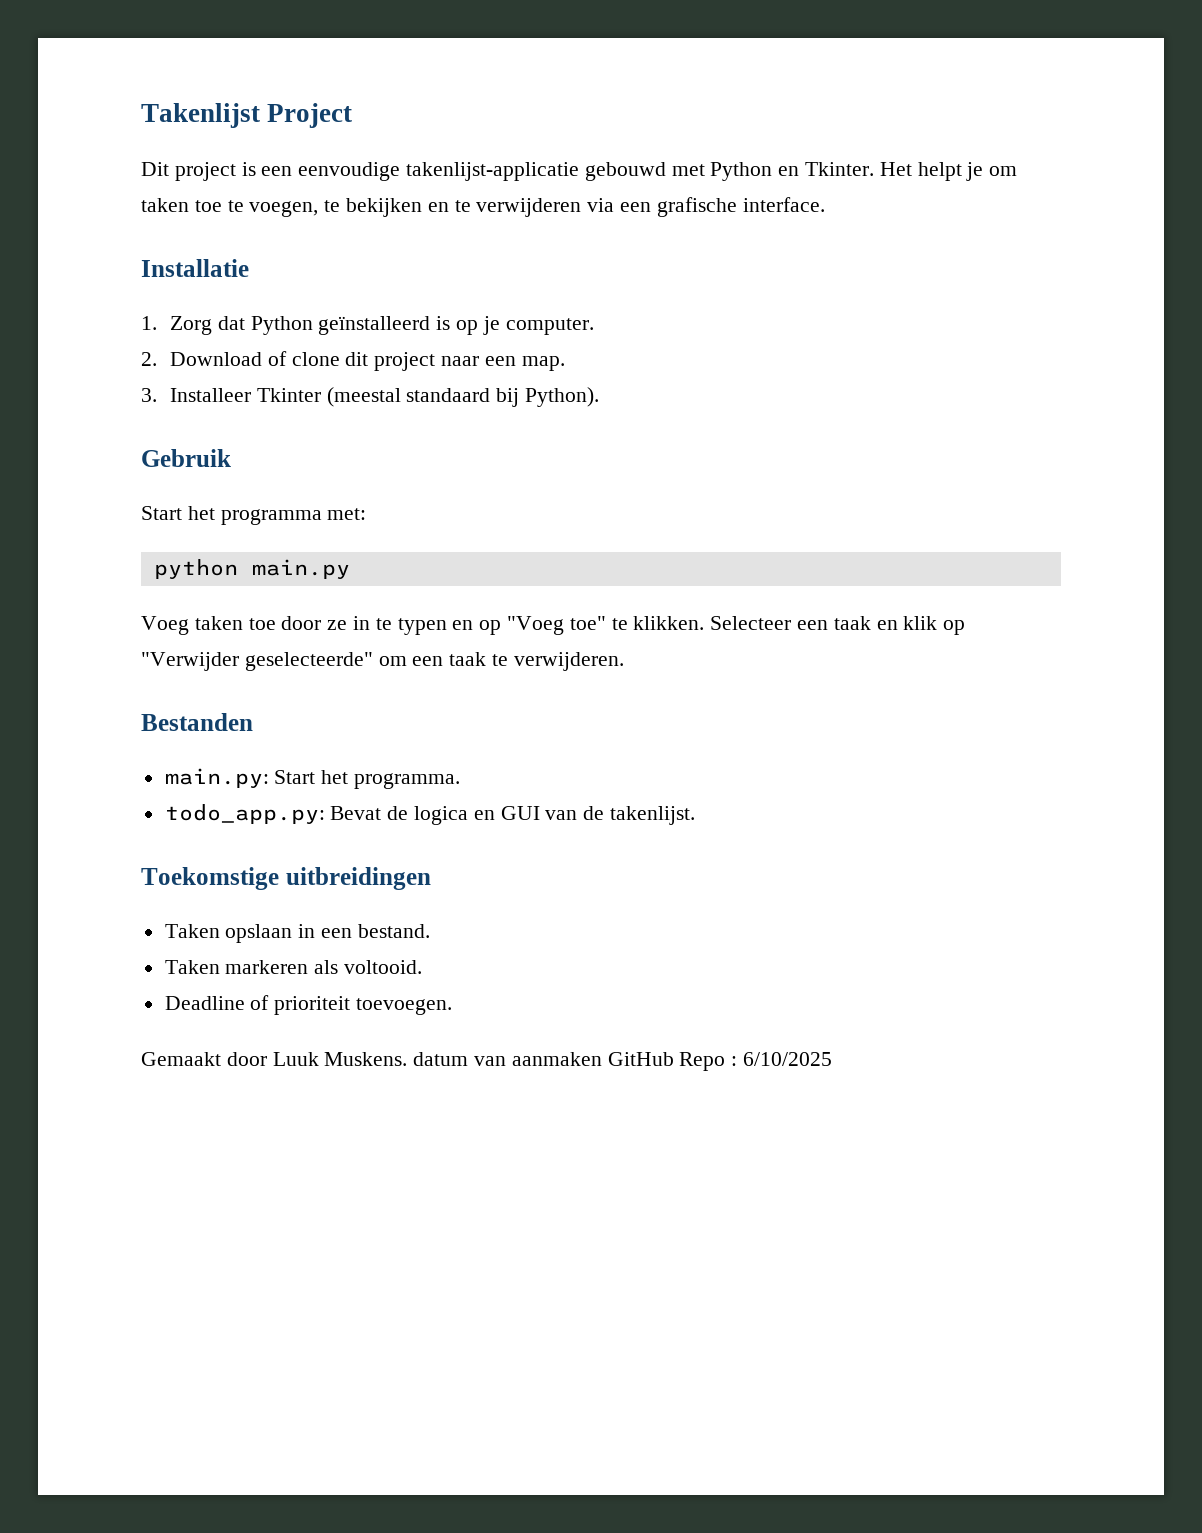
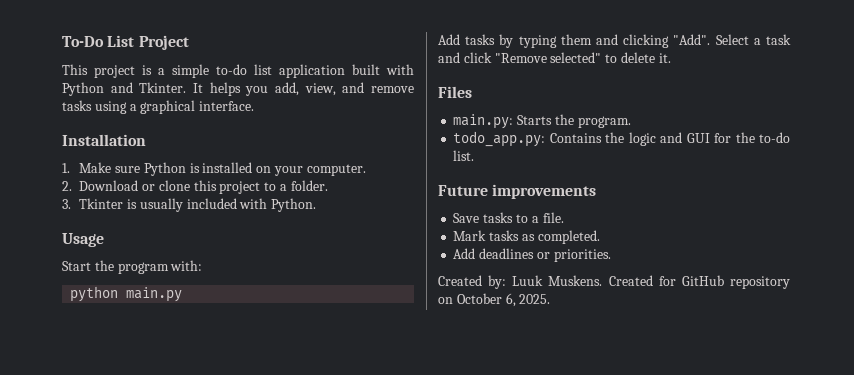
- Takenlijst Project
+ To-Do List Project
- Dit project is een eenvoudige takenlijst-applicatie gebouwd met Python en Tkinter. Het helpt je om taken toe te voegen, te bekijken en te verwijderen via een grafische interface.
+ This project is a simple to-do list application built with Python and Tkinter. It helps you add, view, and remove tasks using a graphical interface.
- Installatie
+ Installation
- 1. Zorg dat Python geïnstalleerd is op je computer.
- 2. Download of clone dit project naar een map.
- 3. Installeer Tkinter (meestal standaard bij Python).
- Gebruik
- Start het programma met:
+ 1. Make sure Python is installed on your computer.
+ 2. Download or clone this project to a folder.
+ 3. Tkinter is usually included with Python.
+ Usage
+ Start the program with:
  python main.py
- Voeg taken toe door ze in te typen en op "Voeg toe" te klikken. Selecteer een taak en klik op "Verwijder geselecteerde" om een taak te verwijderen.
- Bestanden
- main.py: Start het programma.
- todo_app.py: Bevat de logica en GUI van de takenlijst.
- Toekomstige uitbreidingen
- Taken opslaan in een bestand.
- Taken markeren als voltooid.
- Deadline of prioriteit toevoegen.
- Gemaakt door Luuk Muskens. datum van aanmaken GitHub Repo : 6/10/2025
+ Add tasks by typing them and clicking "Add". Select a task and click "Remove selected" to delete it.
+ Files
+ main.py: Starts the program.
+ todo_app.py: Contains the logic and GUI for the to-do list.
+ Future improvements
+ Save tasks to a file.
+ Mark tasks as completed.
+ Add deadlines or priorities.
+ Created by: Luuk Muskens. Created for GitHub repository on October 6, 2025.

